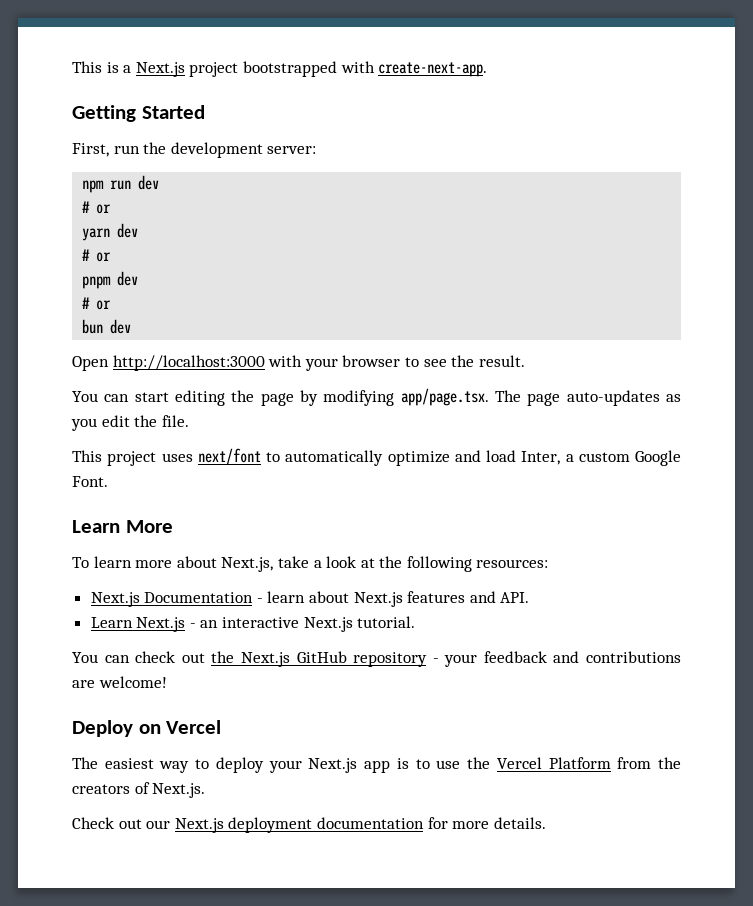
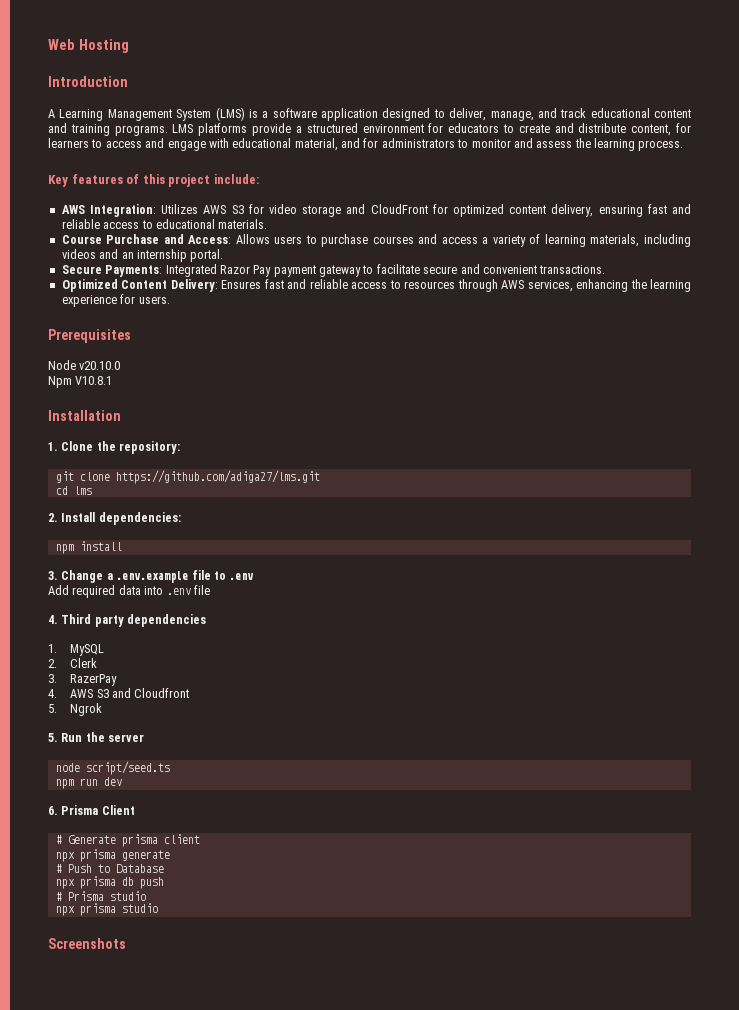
- This is a Next.js project bootstrapped with create-next-app.
- Getting Started
- First, run the development server:
+ Web Hosting
+ Introduction
+ A Learning Management System (LMS) is a software application designed to deliver, manage, and track educational content and training programs. LMS platforms provide a structured environment for educators to create and distribute content, for learners to access and engage with educational material, and for administrators to monitor and assess the learning process.
+ Key features of this project include:
+ AWS Integration: Utilizes AWS S3 for video storage and CloudFront for optimized content delivery, ensuring fast and reliable access to educational materials.
+ Course Purchase and Access: Allows users to purchase courses and access a variety of learning materials, including videos and an internship portal.
+ Secure Payments: Integrated Razor Pay payment gateway to facilitate secure and convenient transactions.
+ Optimized Content Delivery: Ensures fast and reliable access to resources through AWS services, enhancing the learning experience for users.
+ Prerequisites
+ Node v20.10.0
+ Npm V10.8.1
+ Installation
+ 1. Clone the repository:
+ git clone https://github.com/adiga27/lms.git
+ cd lms
+ 2. Install dependencies:
+ npm install
+ 3. Change a .env.example file to .env
+ Add required data into .env file
+ 4. Third party dependencies
+ 1. MySQL
+ 2. Clerk
+ 3. RazerPay
+ 4. AWS S3 and Cloudfront
+ 5. Ngrok
+ 5. Run the server
+ node script/seed.ts
  npm run dev
- # or
- yarn dev
- # or
- pnpm dev
- # or
- bun dev
- Open http://localhost:3000 with your browser to see the result.
- You can start editing the page by modifying app/page.tsx. The page auto-updates as you edit the file.
- This project uses next/font to automatically optimize and load Inter, a custom Google Font.
- Learn More
- To learn more about Next.js, take a look at the following resources:
- Next.js Documentation - learn about Next.js features and API.
- Learn Next.js - an interactive Next.js tutorial.
- You can check out the Next.js GitHub repository - your feedback and contributions are welcome!
- Deploy on Vercel
- The easiest way to deploy your Next.js app is to use the Vercel Platform from the creators of Next.js.
- Check out our Next.js deployment documentation for more details.
+ 6. Prisma Client
+ # Generate prisma client
+ npx prisma generate
+ # Push to Database
+ npx prisma db push
+ # Prisma studio
+ npx prisma studio
+ Screenshots

